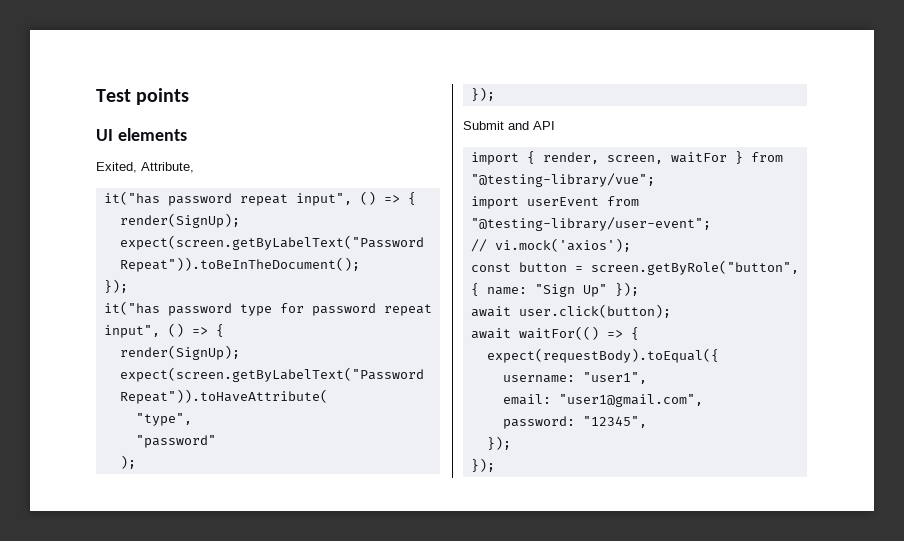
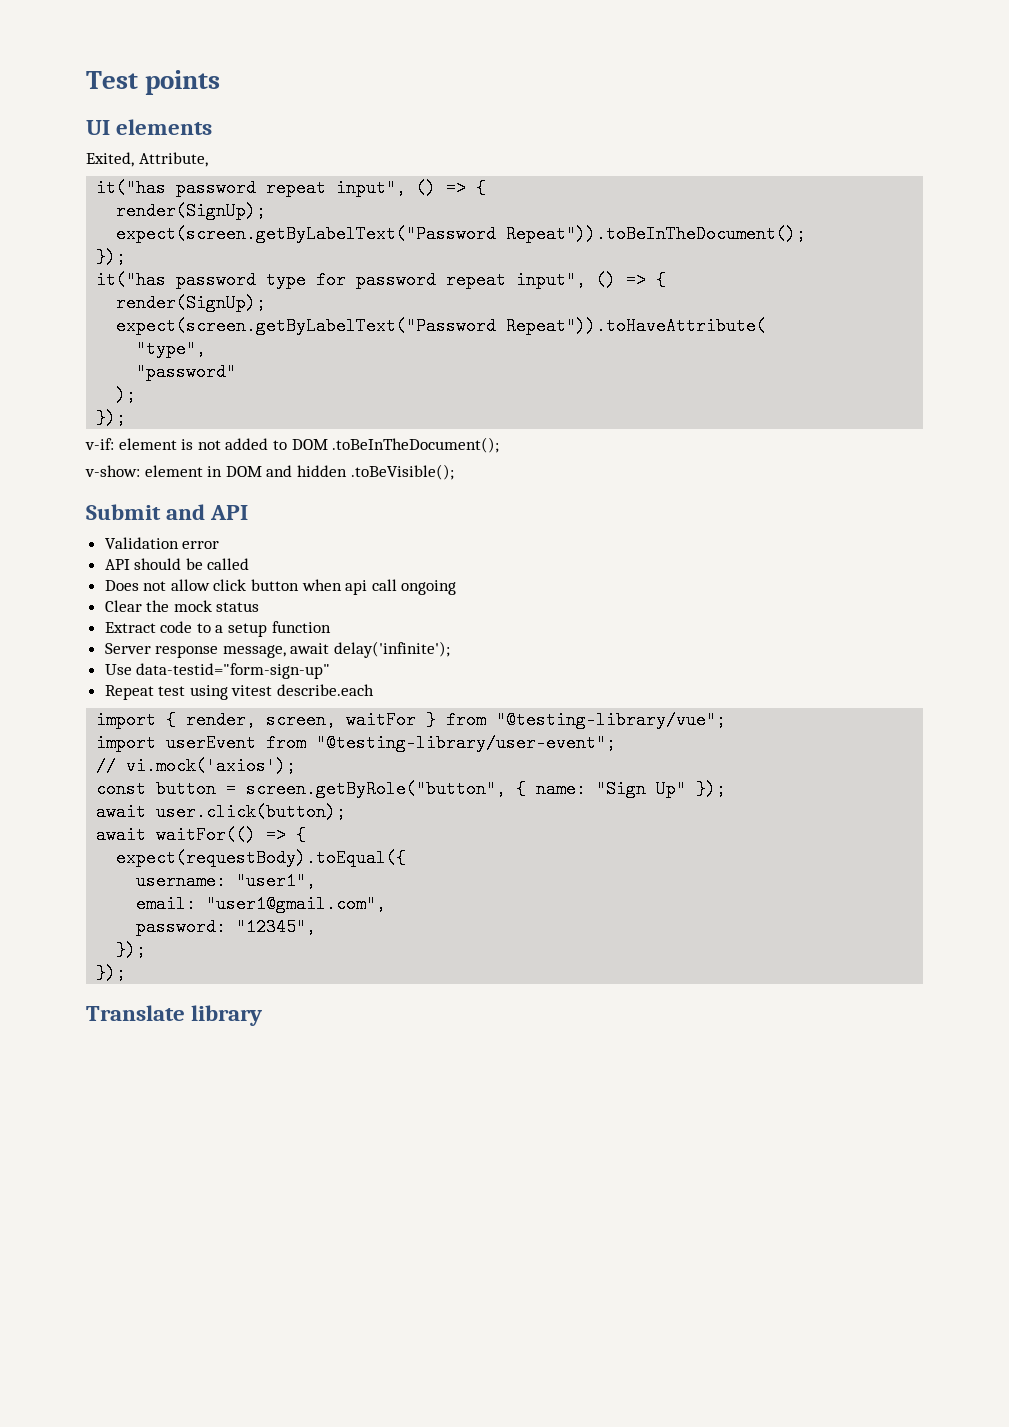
+ v-if: element is not added to DOM .toBeInTheDocument();
+ v-show: element in DOM and hidden .toBeVisible();
  Submit and API
+ Validation error
+ API should be called
+ Does not allow click button when api call ongoing
+ Clear the mock status
+ Extract code to a setup function
+ Server response message, await delay('infinite');
+ Use data-testid="form-sign-up"
+ Repeat test using vitest describe.each
+ Translate library

